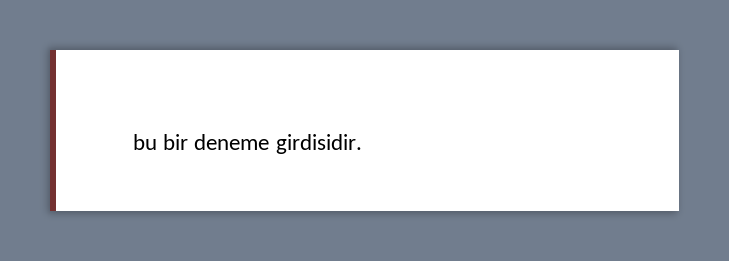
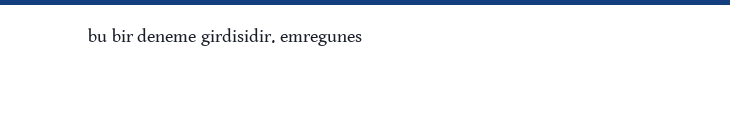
- bu bir deneme girdisidir.
+ bu bir deneme girdisidir. emregunes

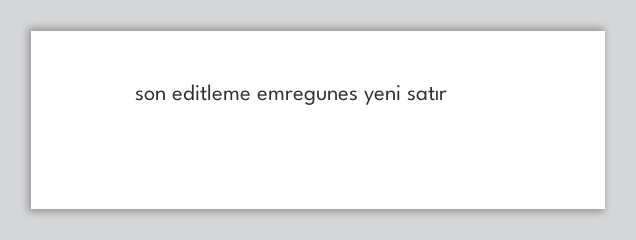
- bu bir deneme girdisidir. emregunes
+ son editleme emregunes yeni satır

